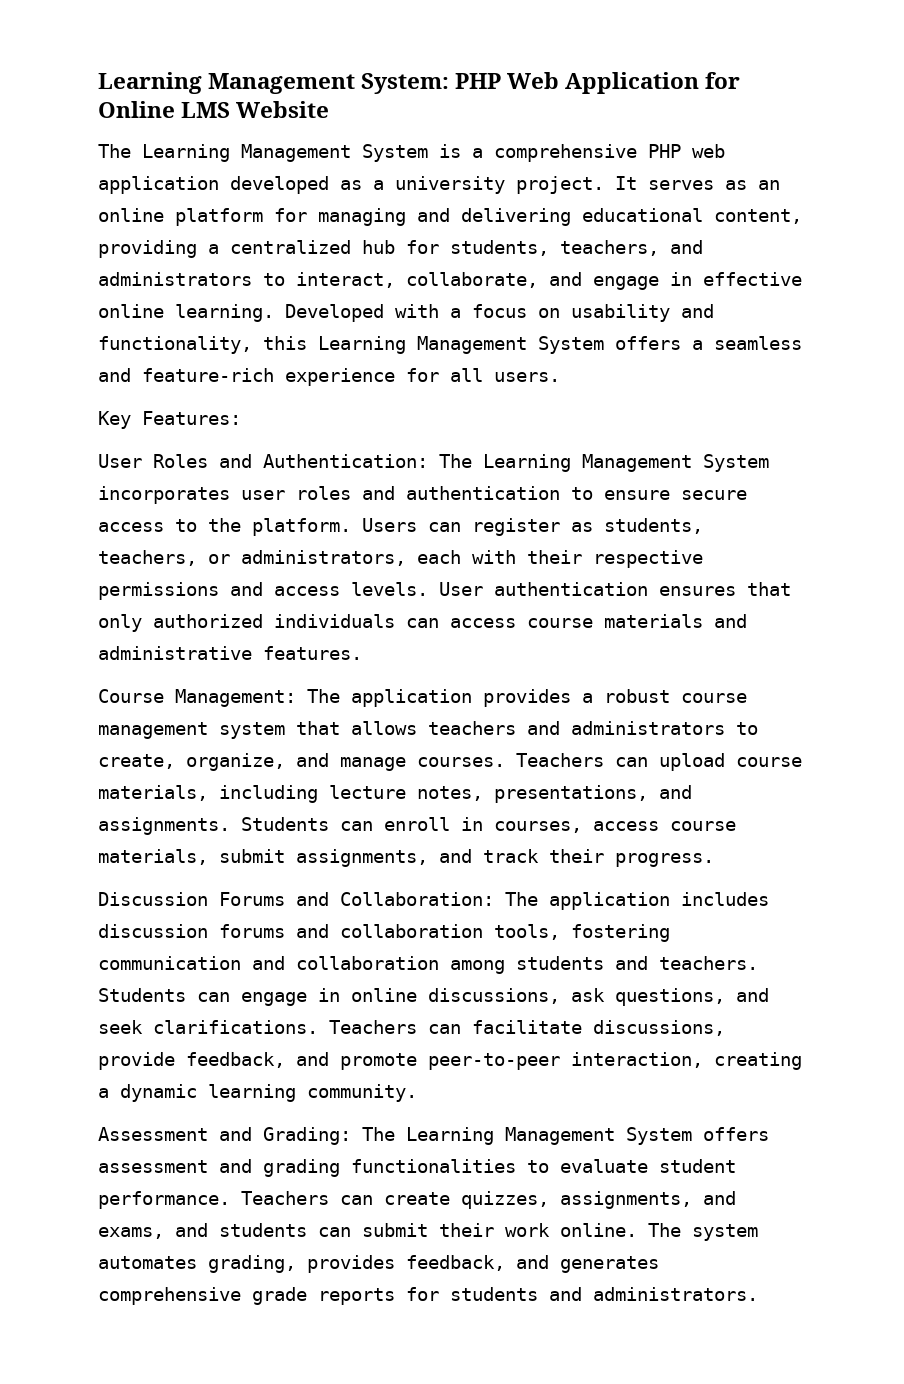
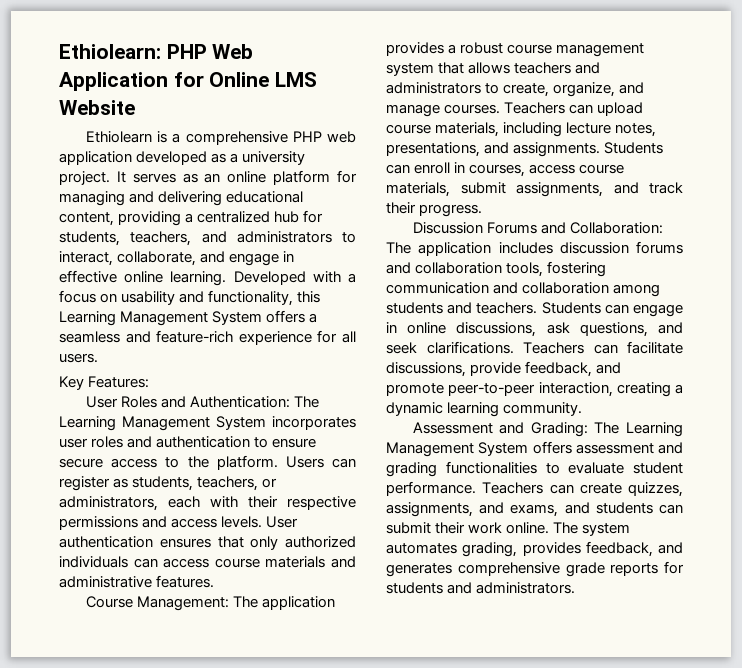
- Learning Management System: PHP Web Application for Online LMS Website
+ Ethiolearn: PHP Web Application for Online LMS Website
- The Learning Management System is a comprehensive PHP web application developed as a university project.
+ Ethiolearn is a comprehensive PHP web application developed as a university project.

